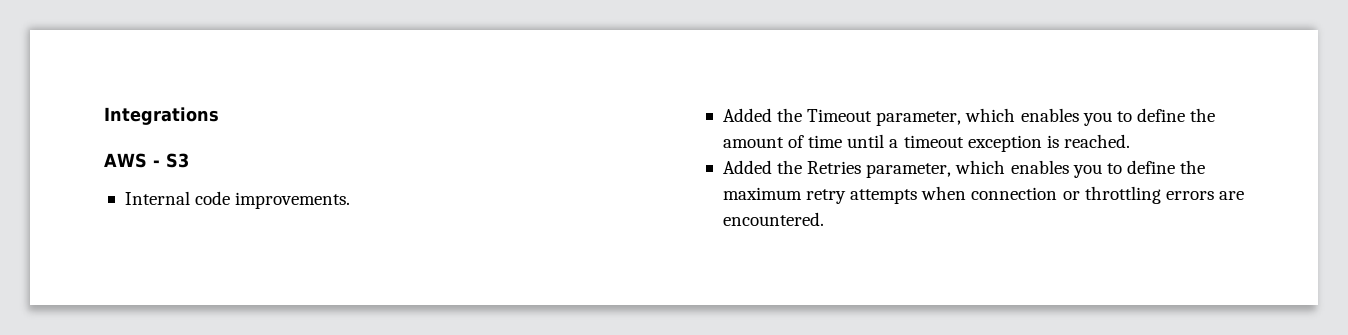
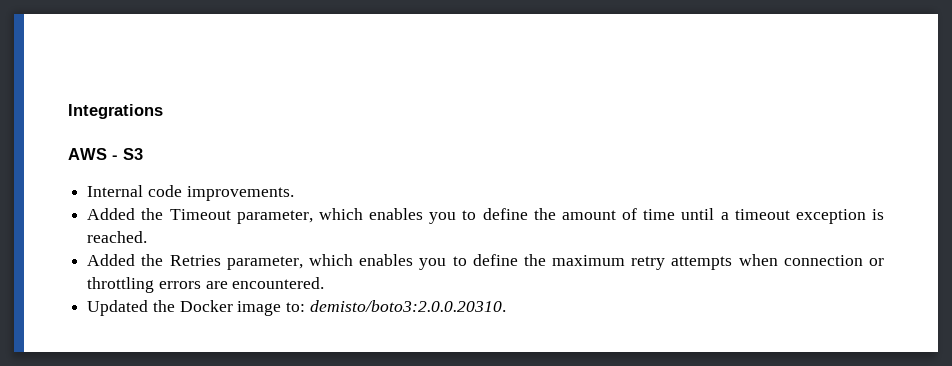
+ Updated the Docker image to: demisto/boto3:2.0.0.20310.

